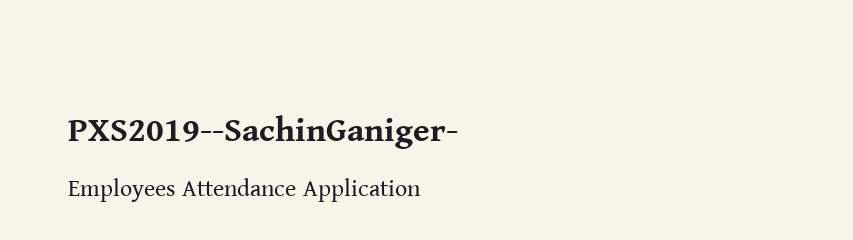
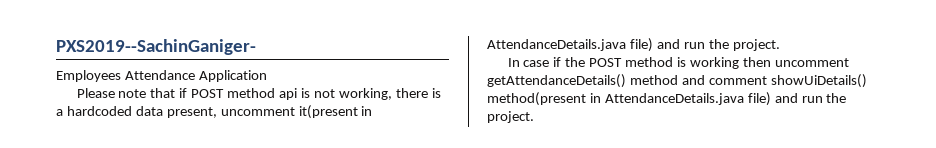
+ Please note that if POST method api is not working, there is a hardcoded data present, uncomment it(present in AttendanceDetails.java file) and run the project.
+ In case if the POST method is working then uncomment getAttendanceDetails() method and comment showUiDetails() method(present in AttendanceDetails.java file) and run the project.

